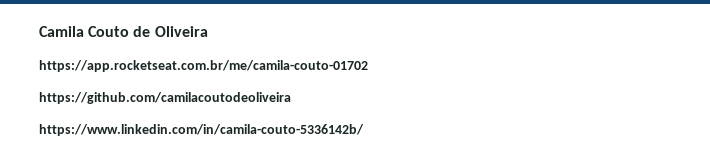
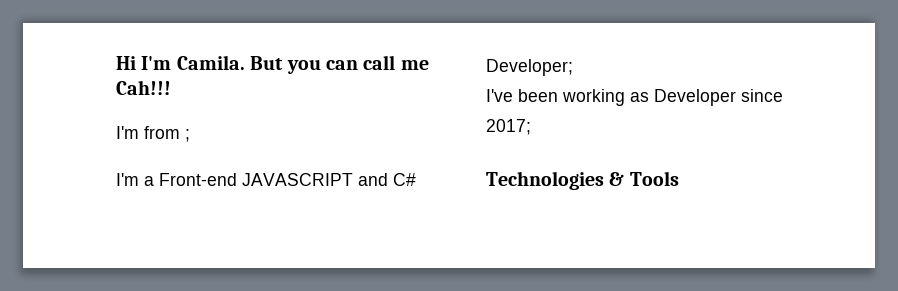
- Camila Couto de Oliveira
- https://app.rocketseat.com.br/me/camila-couto-01702
- https://github.com/camilacoutodeoliveira
- https://www.linkedin.com/in/camila-couto-5336142b/
+ Hi I'm Camila. But you can call me Cah!!!
+ I'm from ;
+ I'm a Front-end JAVASCRIPT and C# Developer;
+ I've been working as Developer since 2017;
+ Technologies & Tools

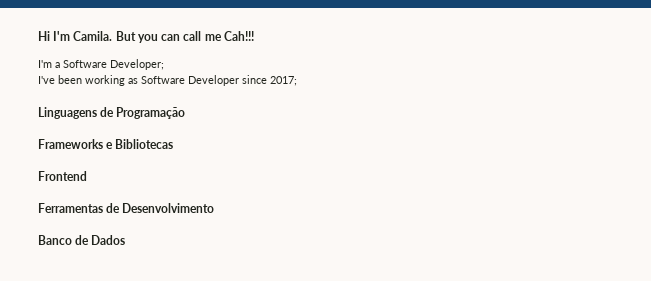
- I'm from ;
- I'm a Front-end JAVASCRIPT and C# Developer;
+ I'm a Software Developer;
- I've been working as Developer since 2017;
+ I've been working as Software Developer since 2017;
- Technologies & Tools
+ Linguagens de Programação
+ Frameworks e Bibliotecas
+ Frontend
+ Ferramentas de Desenvolvimento
+ Banco de Dados

